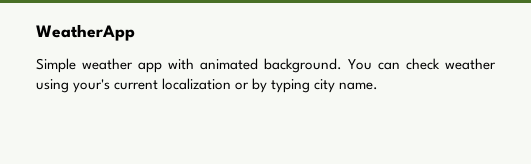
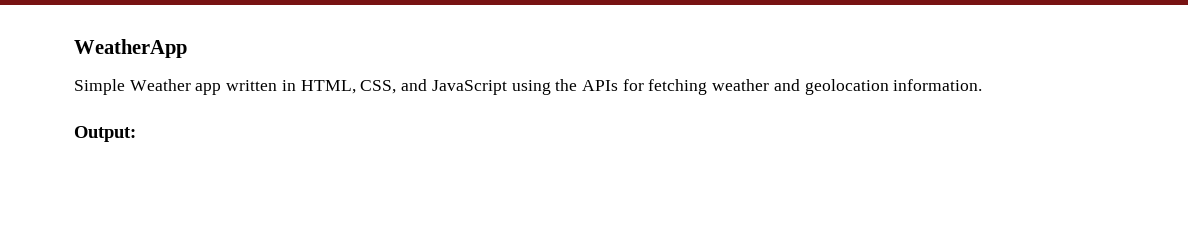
- Simple weather app with animated background. You can check weather using your's current localization or by typing city name.
+ Simple Weather app written in HTML, CSS, and JavaScript using the APIs for fetching weather and geolocation information.
+ Output:

